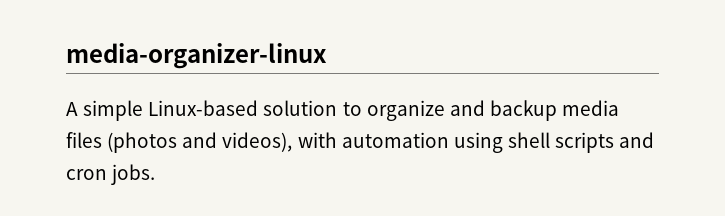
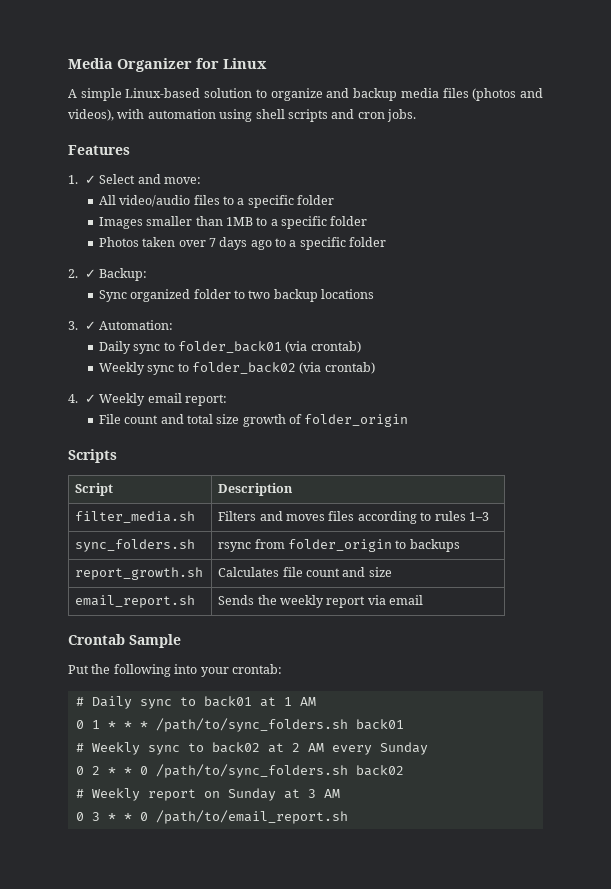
- media-organizer-linux
+ Media Organizer for Linux
+ Features
+ 1. ✓ Select and move:
+ All video/audio files to a specific folder
+ Images smaller than 1MB to a specific folder
+ Photos taken over 7 days ago to a specific folder
+ 2. ✓ Backup:
+ Sync organized folder to two backup locations
+ 3. ✓ Automation:
+ Daily sync to folder_back01 (via crontab)
+ Weekly sync to folder_back02 (via crontab)
+ 4. ✓ Weekly email report:
+ File count and total size growth of folder_origin
+ Scripts
+ Script | Description
+ filter_media.sh | Filters and moves files according to rules 1–3
+ sync_folders.sh | rsync from folder_origin to backups
+ report_growth.sh | Calculates file count and size
+ email_report.sh | Sends the weekly report via email
+ Crontab Sample
+ Put the following into your crontab:
+ # Daily sync to back01 at 1 AM
+ 0 1 * * * /path/to/sync_folders.sh back01
+ # Weekly sync to back02 at 2 AM every Sunday
+ 0 2 * * 0 /path/to/sync_folders.sh back02
+ # Weekly report on Sunday at 3 AM
+ 0 3 * * 0 /path/to/email_report.sh

